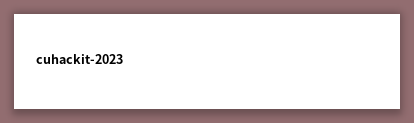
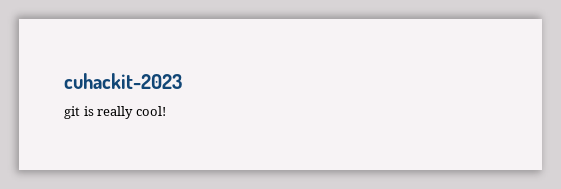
+ git is really cool!

